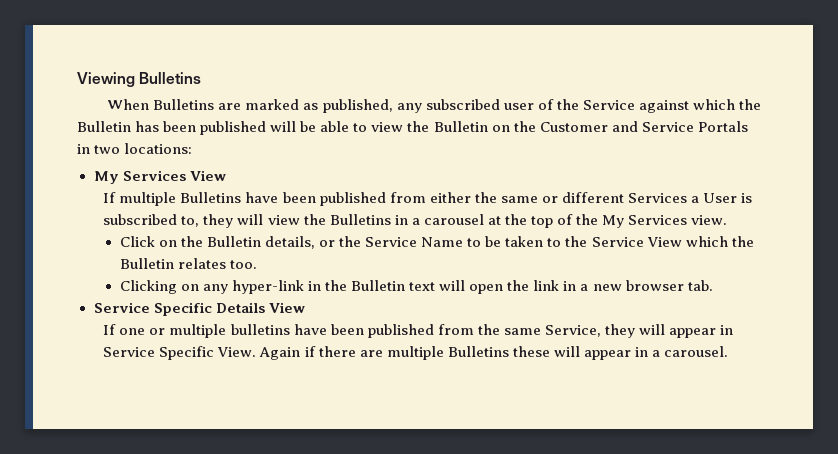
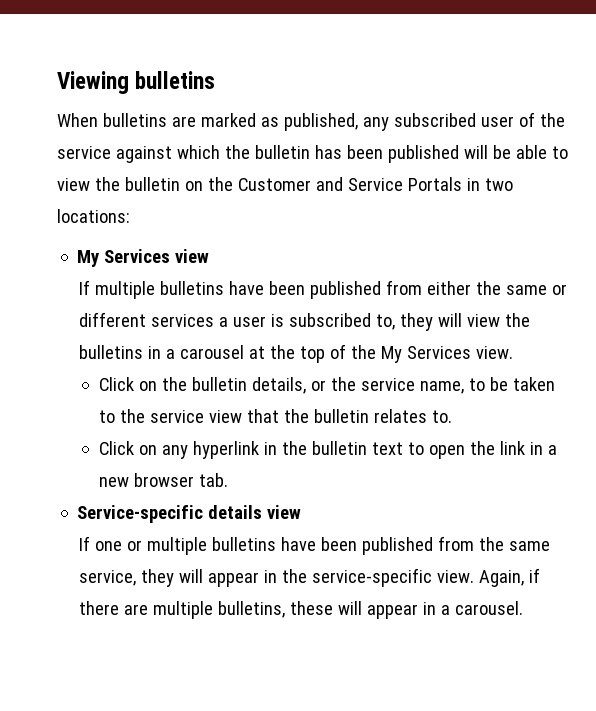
- Viewing Bulletins
+ Viewing bulletins
- When Bulletins are marked as published, any subscribed user of the Service against which the Bulletin has been published will be able to view the Bulletin on the Customer and Service Portals in two locations:
+ When bulletins are marked as published, any subscribed user of the service against which the bulletin has been published will be able to view the bulletin on the Customer and Service Portals in two locations:
- My Services View
+ My Services view
- If multiple Bulletins have been published from either the same or different Services a User is subscribed to, they will view the Bulletins in a carousel at the top of the My Services view.
+ If multiple bulletins have been published from either the same or different services a user is subscribed to, they will view the bulletins in a carousel at the top of the My Services view.
- Click on the Bulletin details, or the Service Name to be taken to the Service View which the Bulletin relates too.
- Clicking on any hyper-link in the Bulletin text will open the link in a new browser tab.
+ Click on the bulletin details, or the service name, to be taken to the service view that the bulletin relates to.
+ Click on any hyperlink in the bulletin text to open the link in a new browser tab.
- Service Specific Details View
+ Service-specific details view
- If one or multiple bulletins have been published from the same Service, they will appear in Service Specific View. Again if there are multiple Bulletins these will appear in a carousel.
+ If one or multiple bulletins have been published from the same service, they will appear in the service-specific view. Again, if there are multiple bulletins, these will appear in a carousel.

